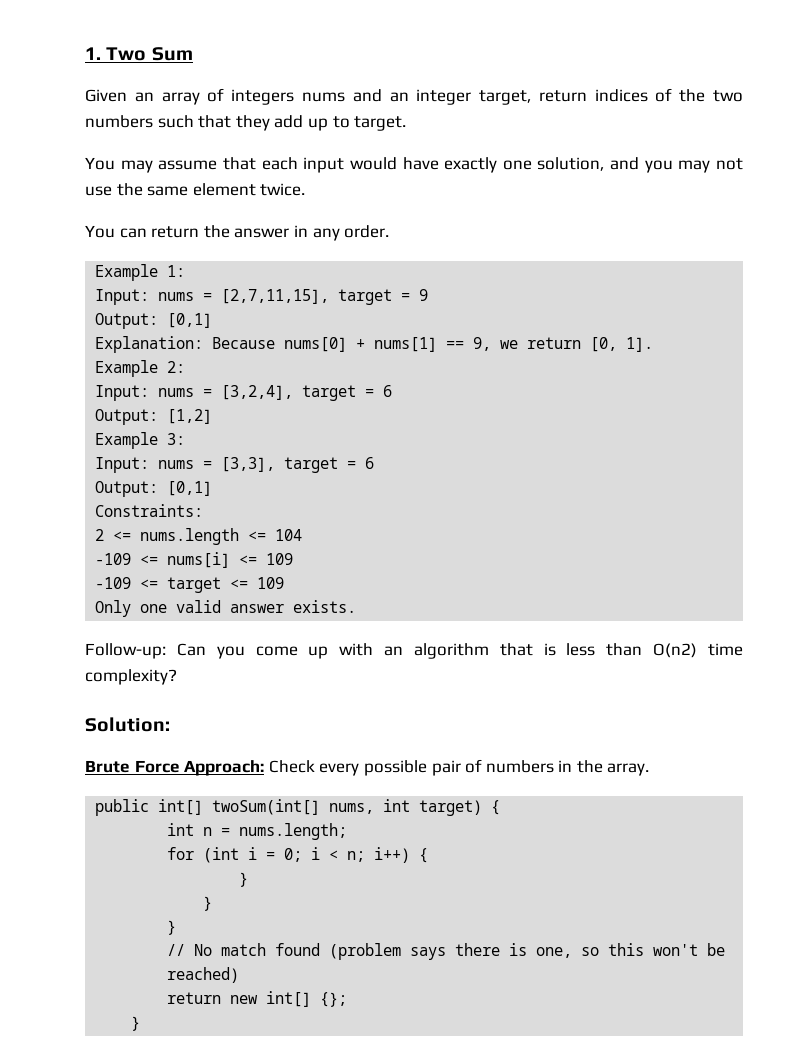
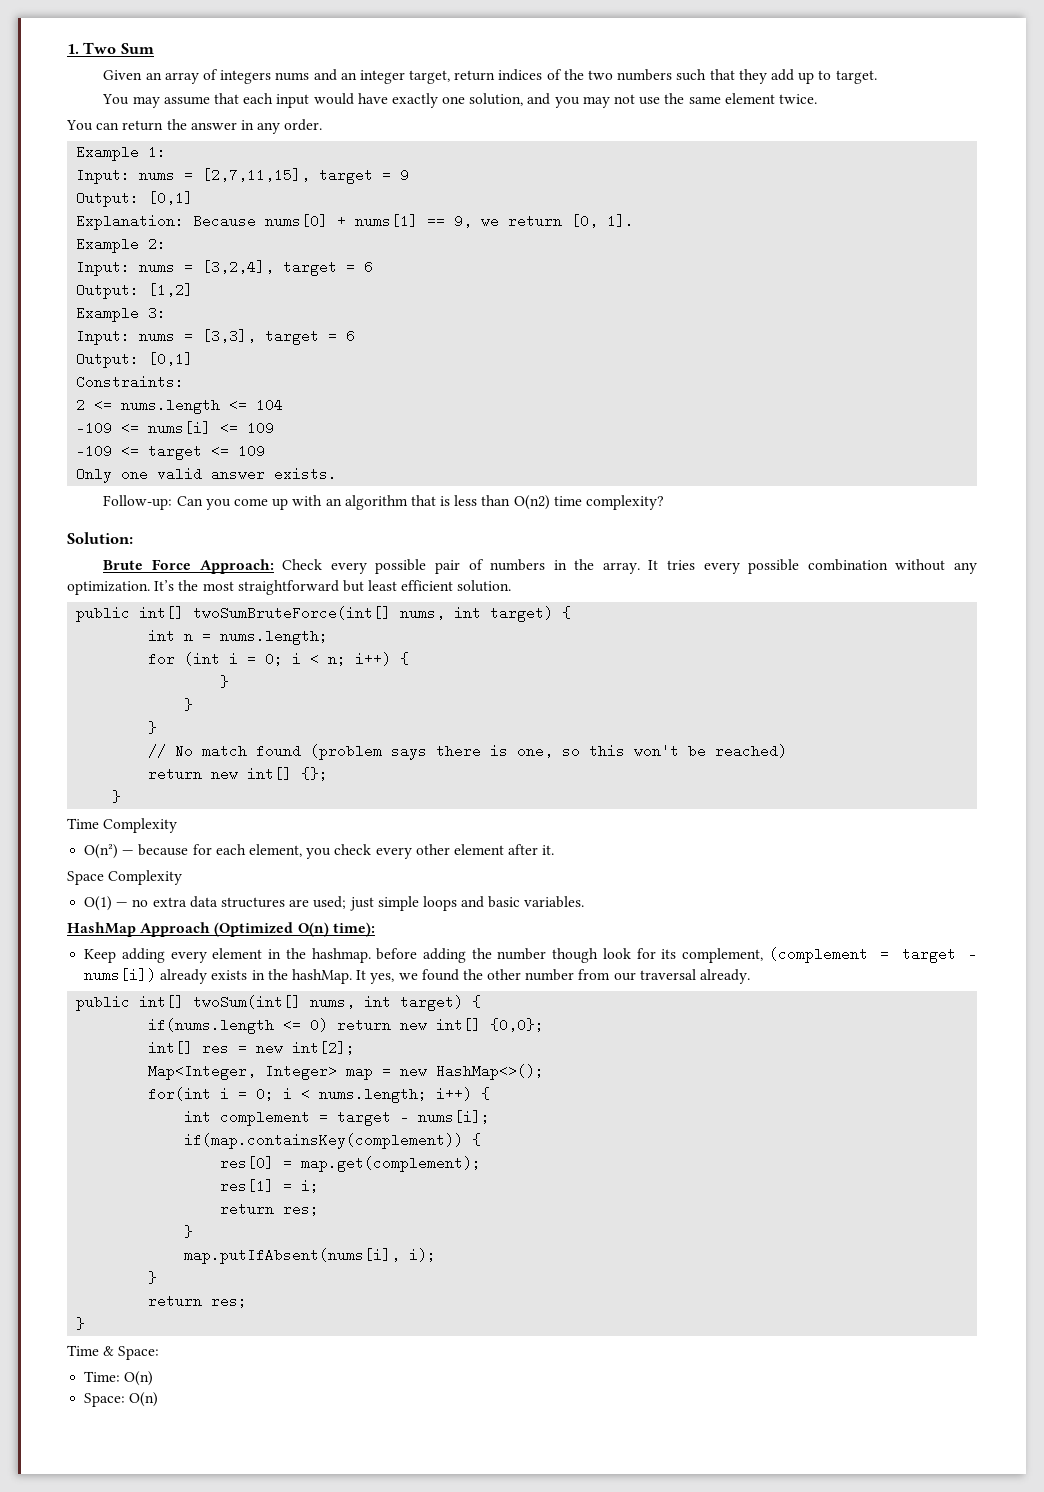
- Brute Force Approach: Check every possible pair of numbers in the array.
- public int[] twoSum(int[] nums, int target) {
+ Brute Force Approach: Check every possible pair of numbers in the array. It tries every possible combination without any optimization. It’s the most straightforward but least efficient solution.
+ public int[] twoSumBruteForce(int[] nums, int target) {
+ Time Complexity
+ O(n²) — because for each element, you check every other element after it.
+ Space Complexity
+ O(1) — no extra data structures are used; just simple loops and basic variables.
+ HashMap Approach (Optimized O(n) time):
+ Keep adding every element in the hashmap. before adding the number though look for its complement, (complement = target - nums[i]) already exists in the hashMap. It yes, we found the other number from our traversal already.
+ public int[] twoSum(int[] nums, int target) {
+ if(nums.length <= 0) return new int[] {0,0};
+ int[] res = new int[2];
+ Map<Integer, Integer> map = new HashMap<>();
+ for(int i = 0; i < nums.length; i++) {
+ int complement = target - nums[i];
+ if(map.containsKey(complement)) {
+ res[0] = map.get(complement);
+ res[1] = i;
+ return res;
+ }
+ map.putIfAbsent(nums[i], i);
+ }
+ return res;
+ }
+ Time & Space:
+ Time: O(n)
+ Space: O(n)

